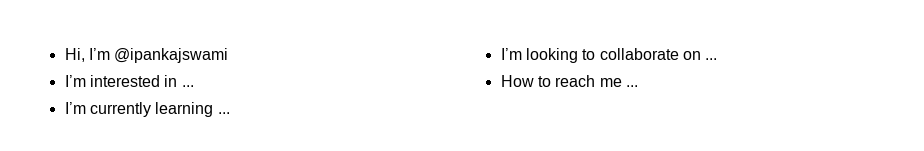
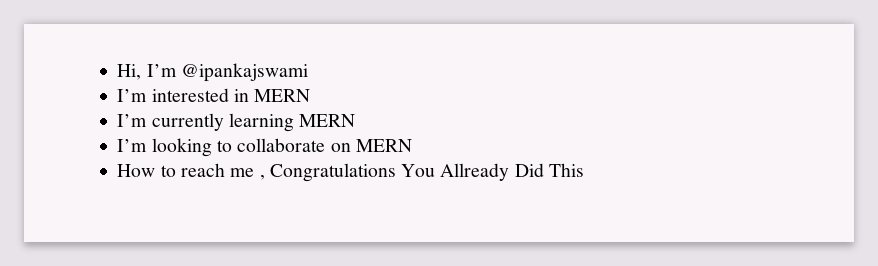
- I’m interested in ...
+ I’m interested in MERN
- I’m currently learning ...
+ I’m currently learning MERN
- I’m looking to collaborate on ...
+ I’m looking to collaborate on MERN
- How to reach me ...
+ How to reach me , Congratulations You Allready Did This

